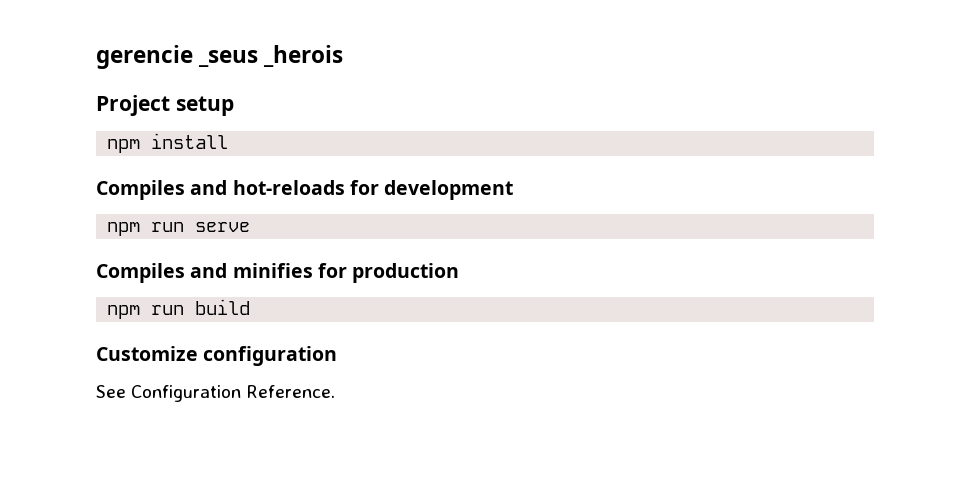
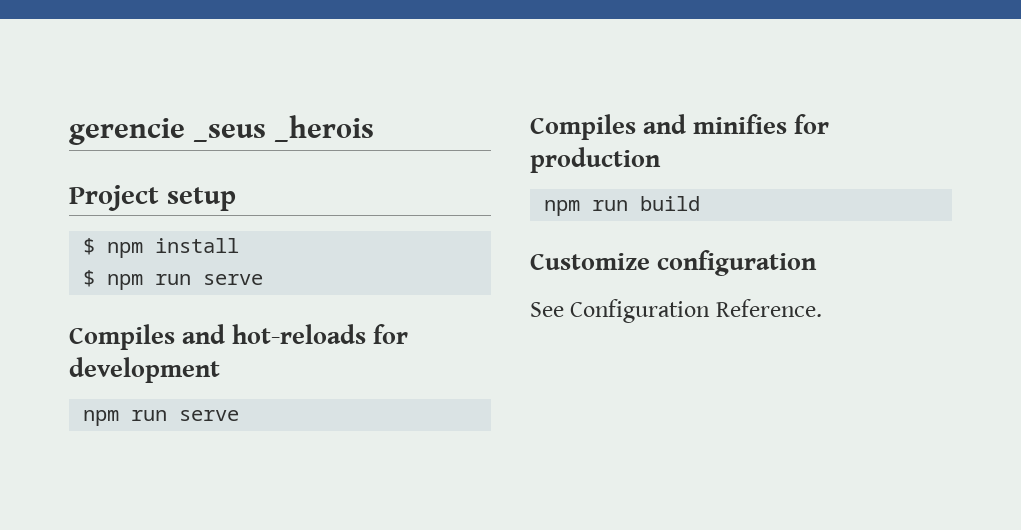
- npm install
+ $ npm install
+ $ npm run serve

